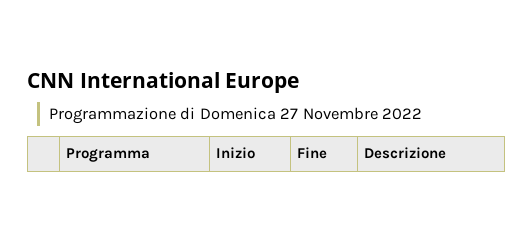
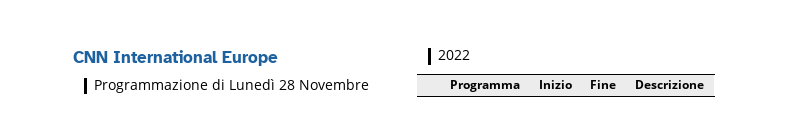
- Programmazione di Domenica 27 Novembre 2022
+ Programmazione di Lunedì 28 Novembre 2022

